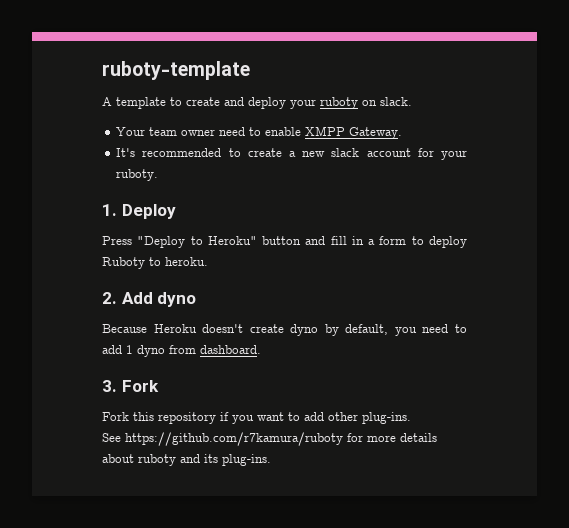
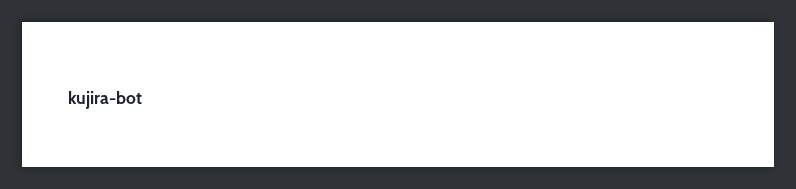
- ruboty-template
- A template to create and deploy your ruboty on slack.
- Your team owner need to enable XMPP Gateway.
- It's recommended to create a new slack account for your ruboty.
- 1. Deploy
- Press "Deploy to Heroku" button and fill in a form to deploy Ruboty to heroku.
- 2. Add dyno
- Because Heroku doesn't create dyno by default, you need to add 1 dyno from dashboard.
- 3. Fork
- Fork this repository if you want to add other plug-ins.
- See https://github.com/r7kamura/ruboty for more details about ruboty and its plug-ins.
+ kujira-bot

